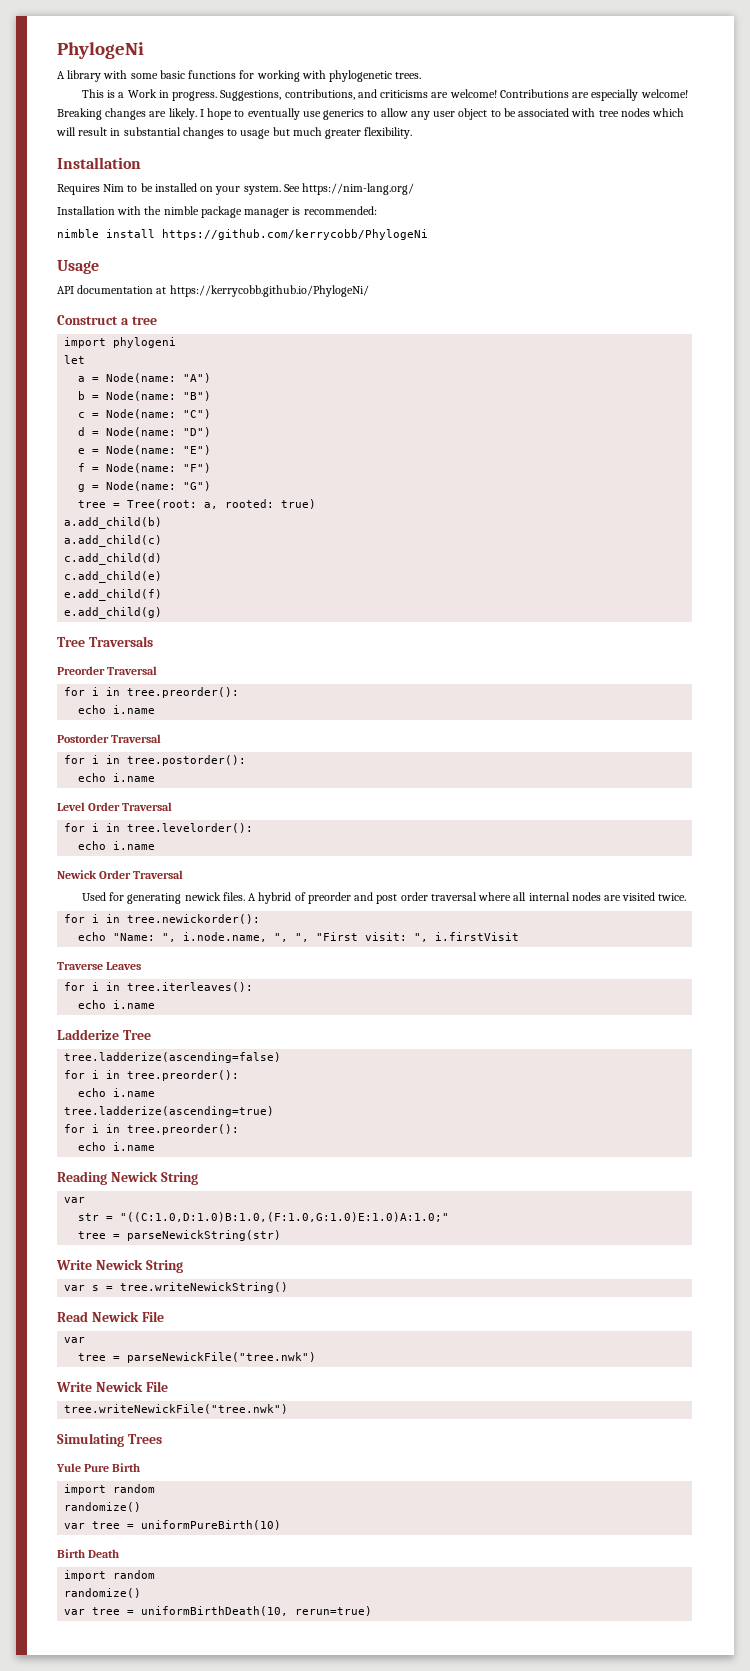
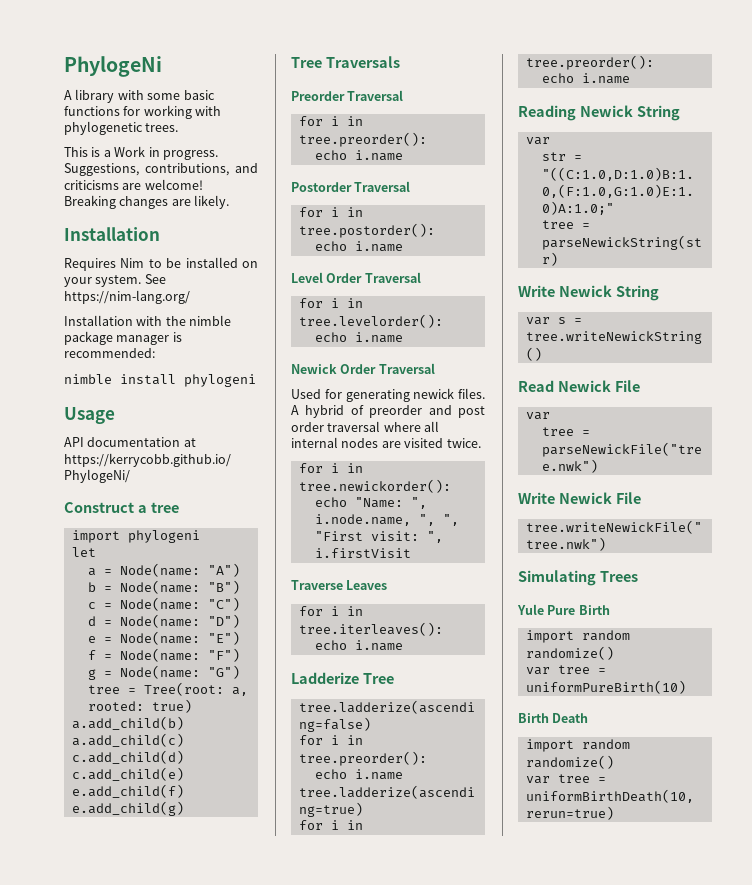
- Contributions are especially welcome!
- I hope to eventually use generics to allow any user object to be associated with tree nodes which will result in substantial changes to usage but much greater flexibility.
- nimble install https://github.com/kerrycobb/PhylogeNi
+ nimble install phylogeni

